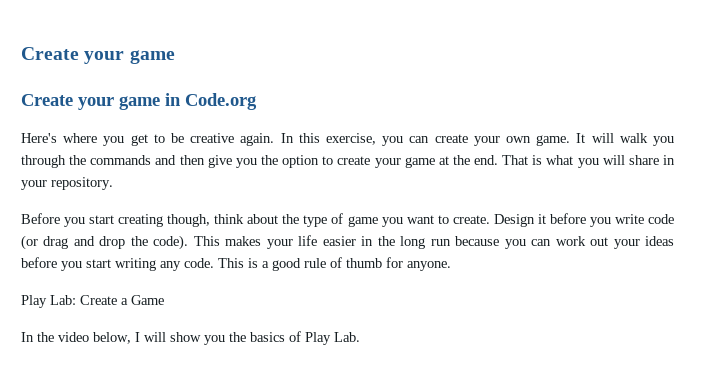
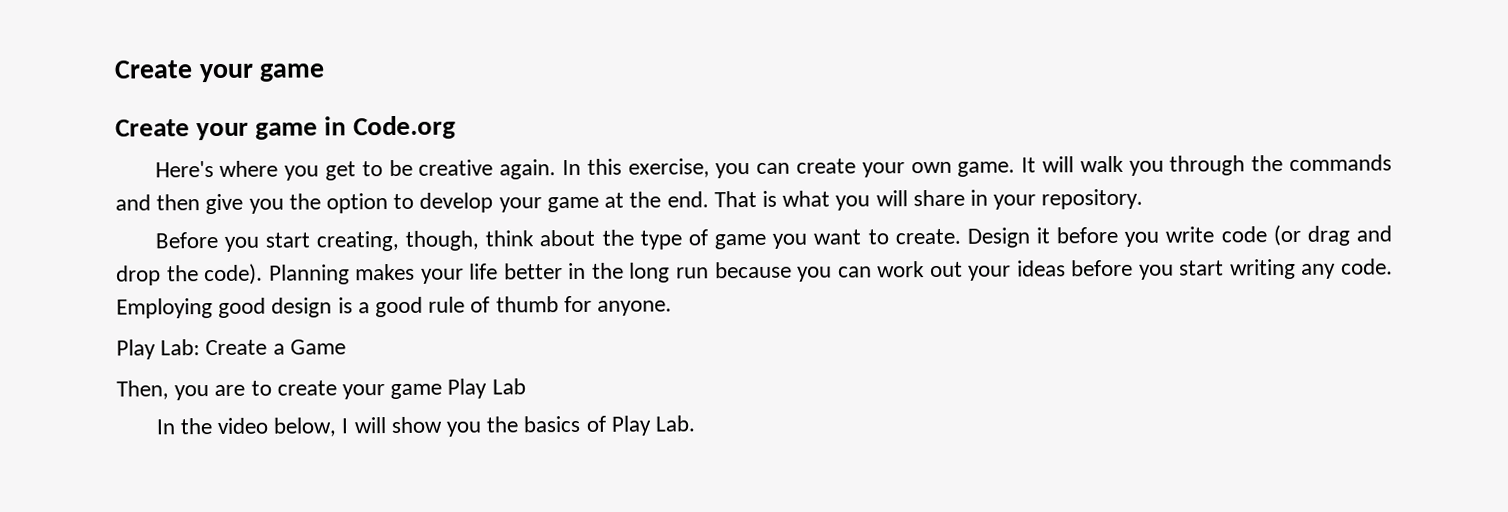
- It will walk you through the commands and then give you the option to create your game at the end.
+ It will walk you through the commands and then give you the option to develop your game at the end.
- Before you start creating though, think about the type of game you want to create.
+ Before you start creating, though, think about the type of game you want to create.
- This makes your life easier in the long run because you can work out your ideas before you start writing any code.
+ Planning makes your life better in the long run because you can work out your ideas before you start writing any code.
- This is a good rule of thumb for anyone.
+ Employing good design is a good rule of thumb for anyone.
+ Then, you are to create your game Play Lab

